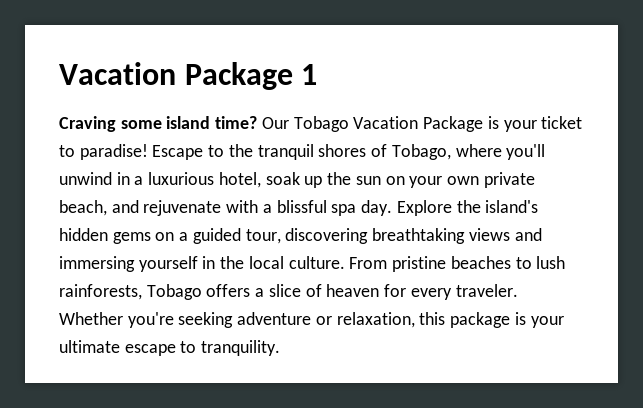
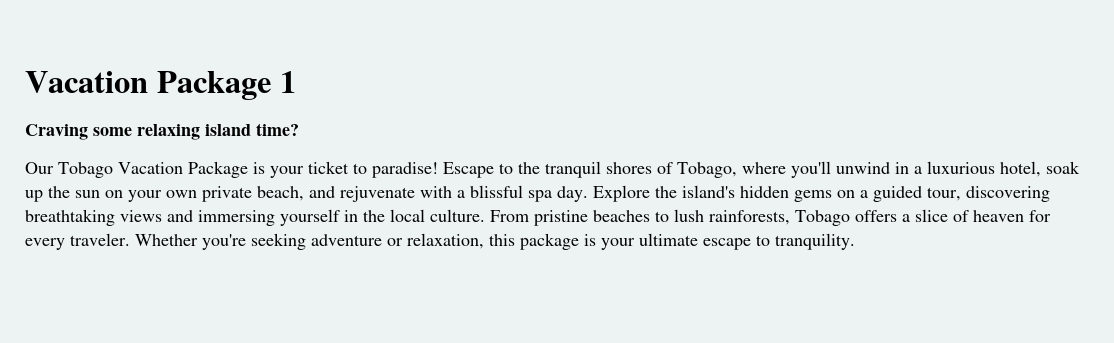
- Craving some island time? Our Tobago Vacation Package is your ticket to paradise!
+ Craving some relaxing island time?
+ Our Tobago Vacation Package is your ticket to paradise!

